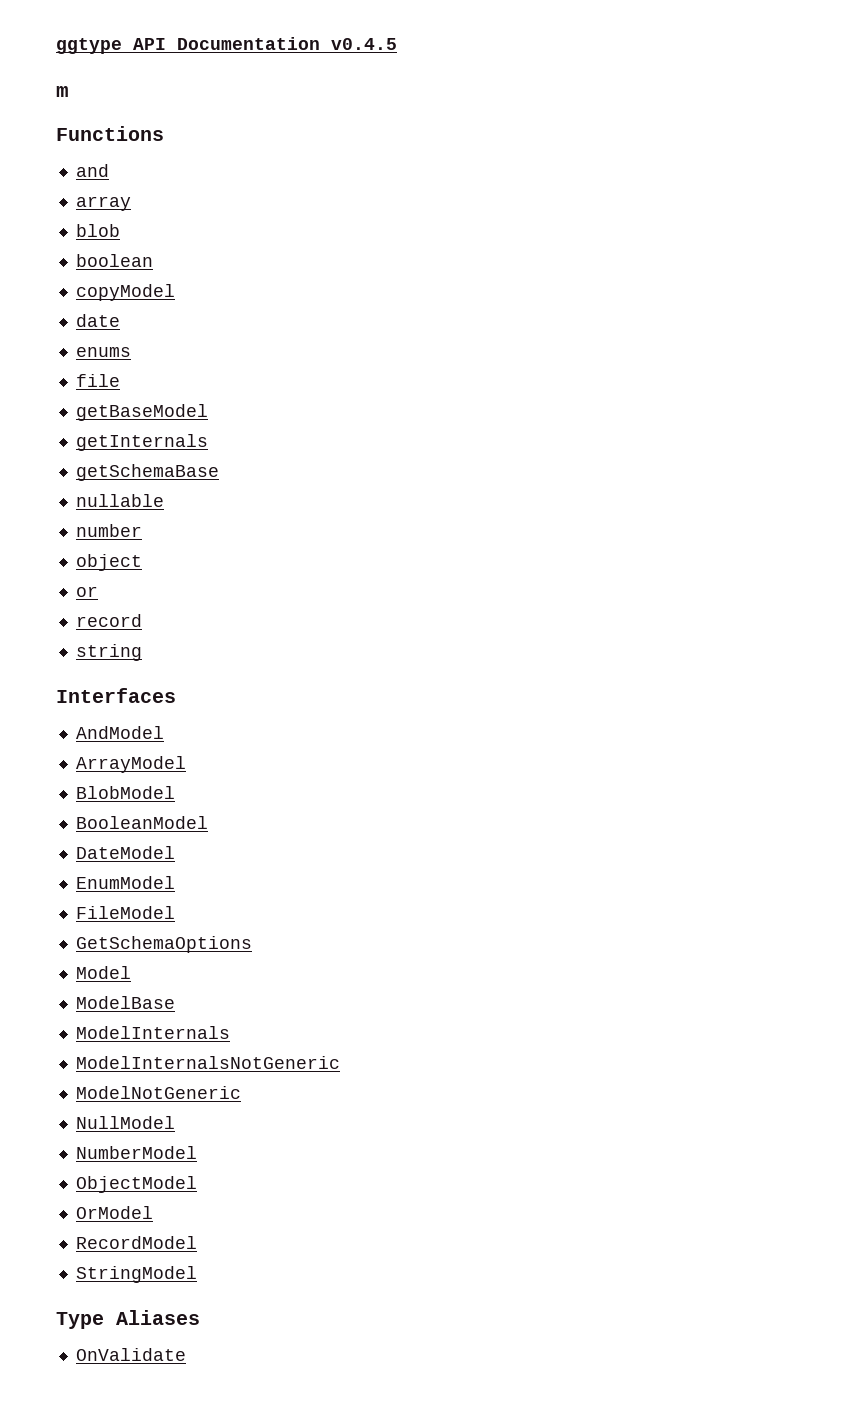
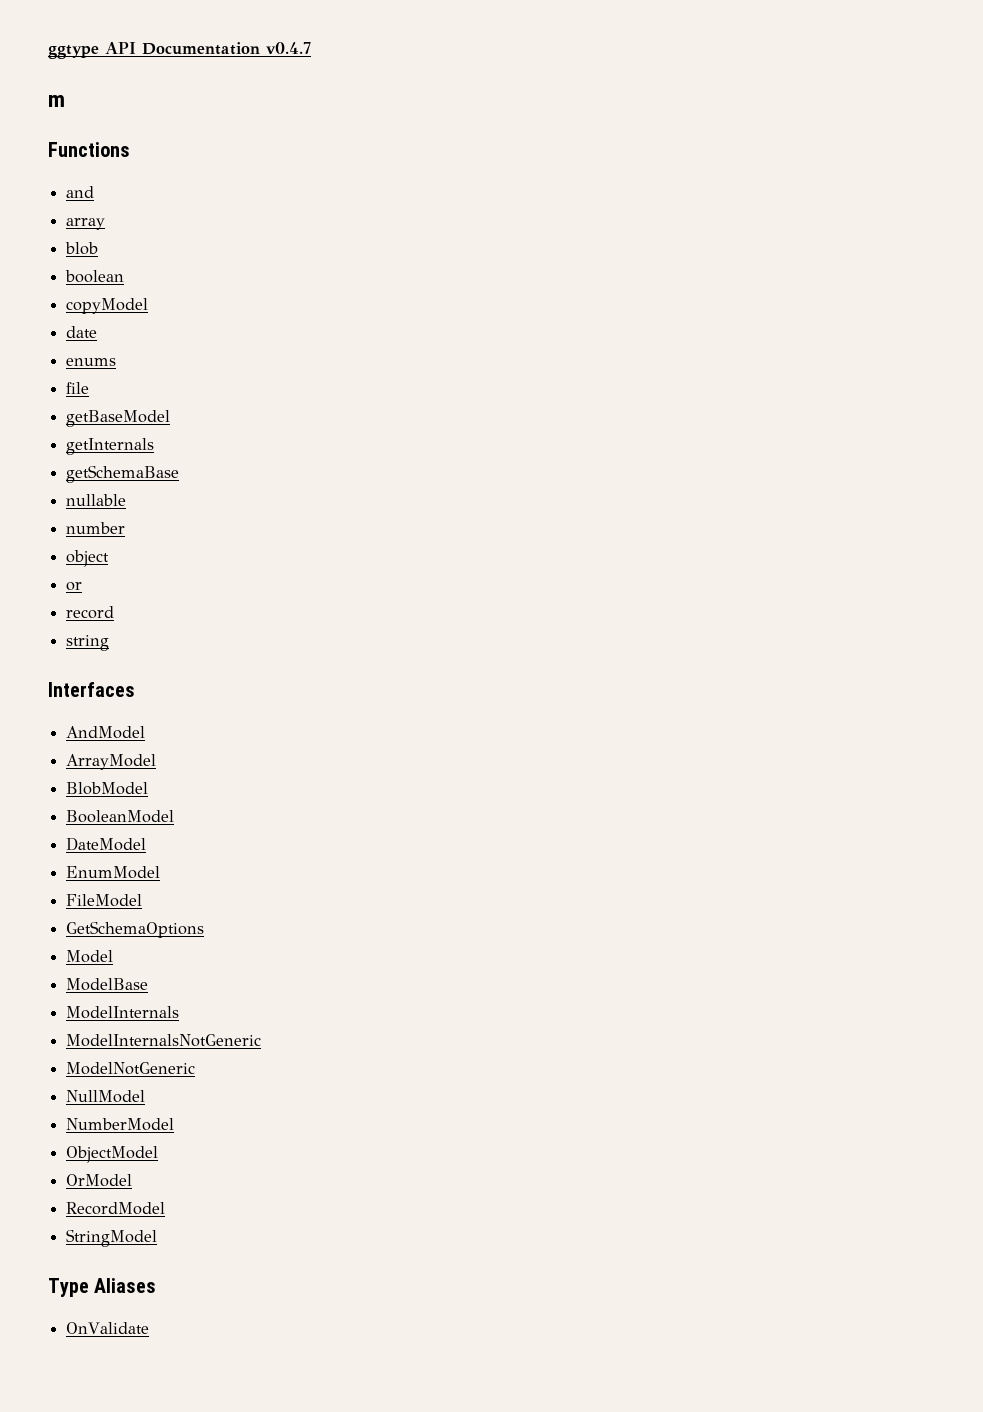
- ggtype API Documentation v0.4.5
+ ggtype API Documentation v0.4.7

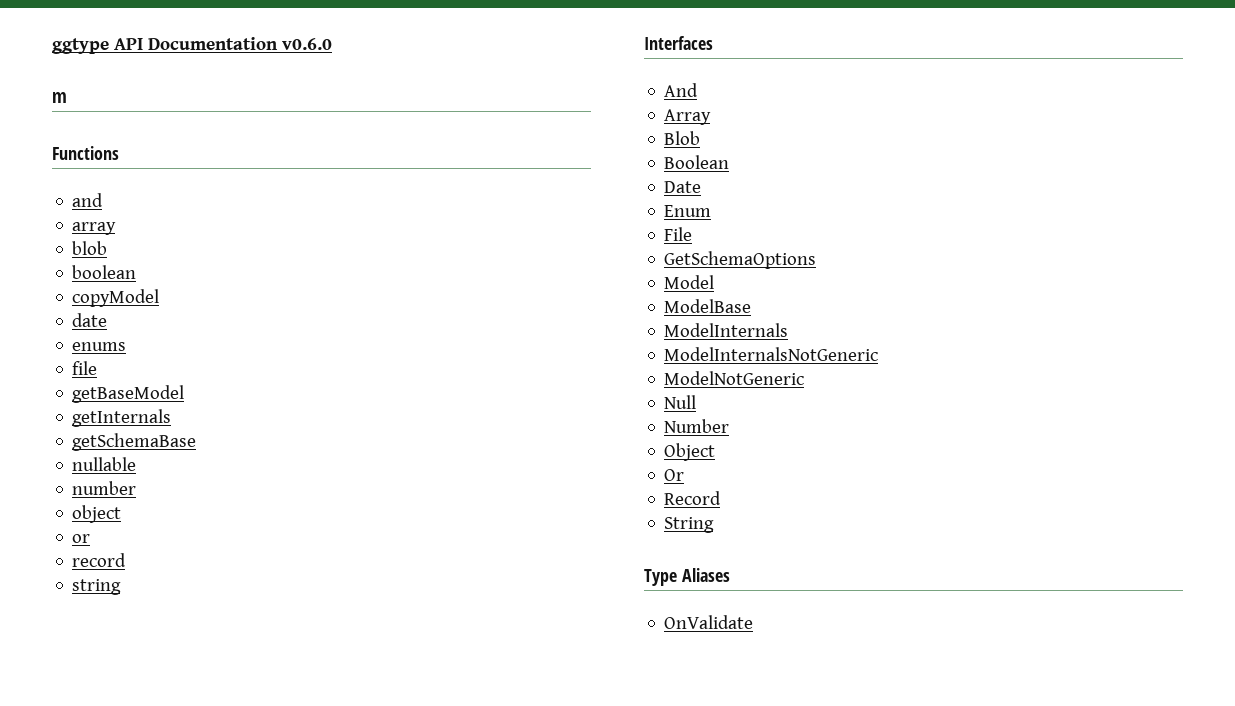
- ggtype API Documentation v0.4.7
+ ggtype API Documentation v0.6.0
- AndModel
- ArrayModel
- BlobModel
- BooleanModel
- DateModel
- EnumModel
- FileModel
+ And
+ Array
+ Blob
+ Boolean
+ Date
+ Enum
+ File
- NullModel
- NumberModel
- ObjectModel
- OrModel
- RecordModel
- StringModel
+ Null
+ Number
+ Object
+ Or
+ Record
+ String

